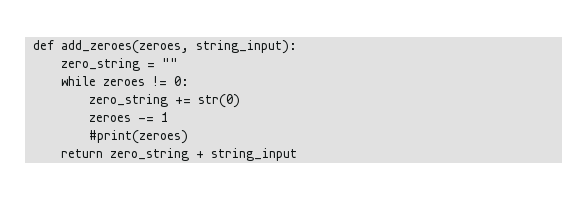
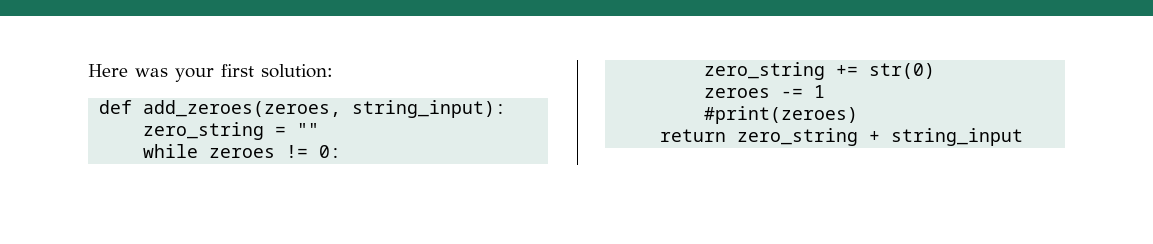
+ Here was your first solution:

